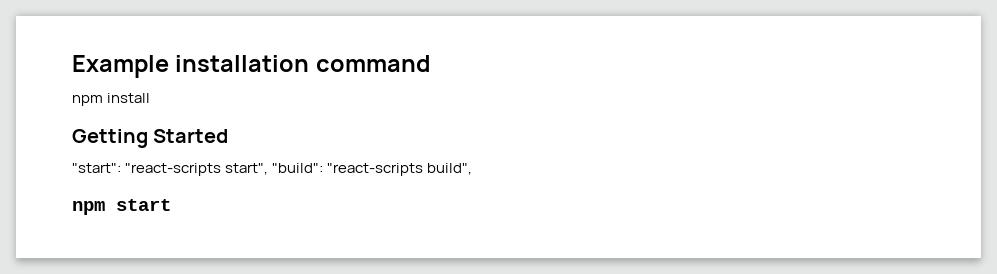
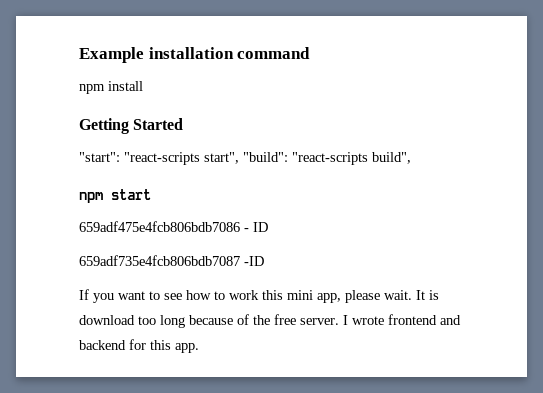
+ 659adf475e4fcb806bdb7086 - ID
+ 659adf735e4fcb806bdb7087 -ID
+ If you want to see how to work this mini app, please wait. It is download too long because of the free server. I wrote frontend and backend for this app.

